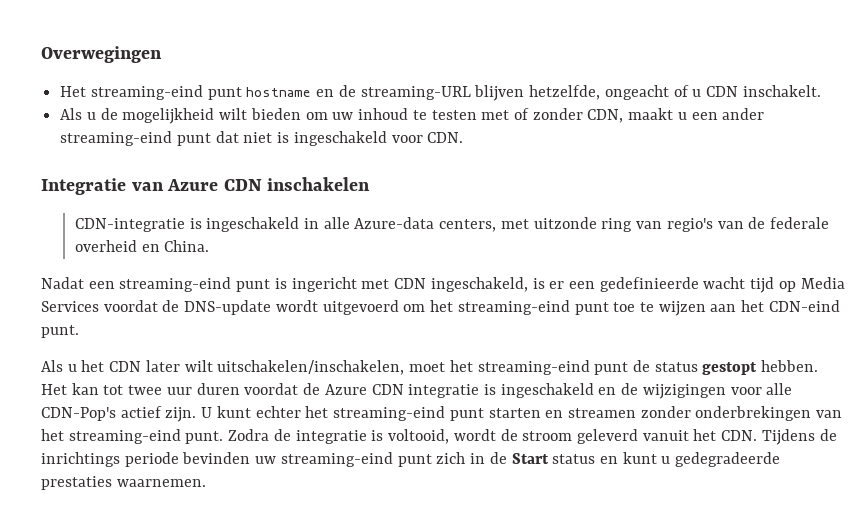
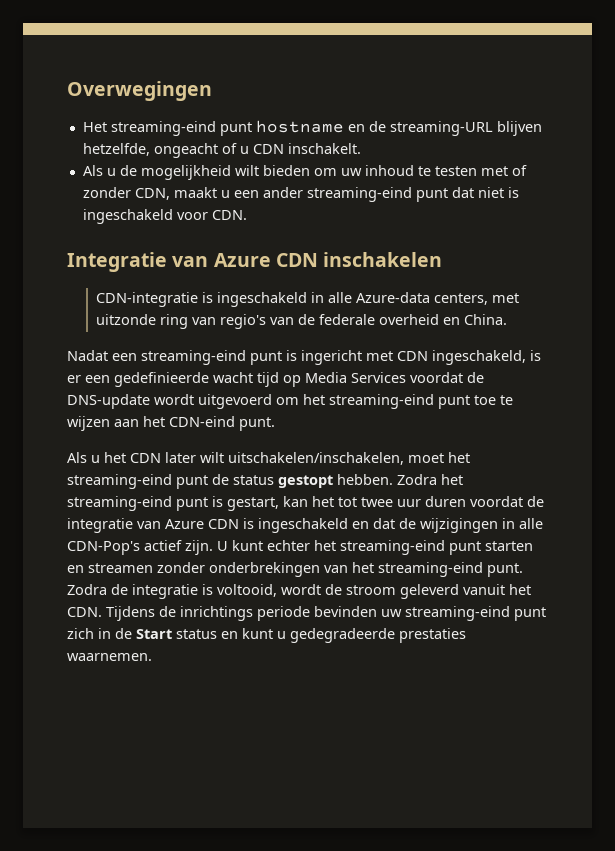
- Het kan tot twee uur duren voordat de Azure CDN integratie is ingeschakeld en de wijzigingen voor alle CDN-Pop's actief zijn.
+ Zodra het streaming-eind punt is gestart, kan het tot twee uur duren voordat de integratie van Azure CDN is ingeschakeld en dat de wijzigingen in alle CDN-Pop's actief zijn.

